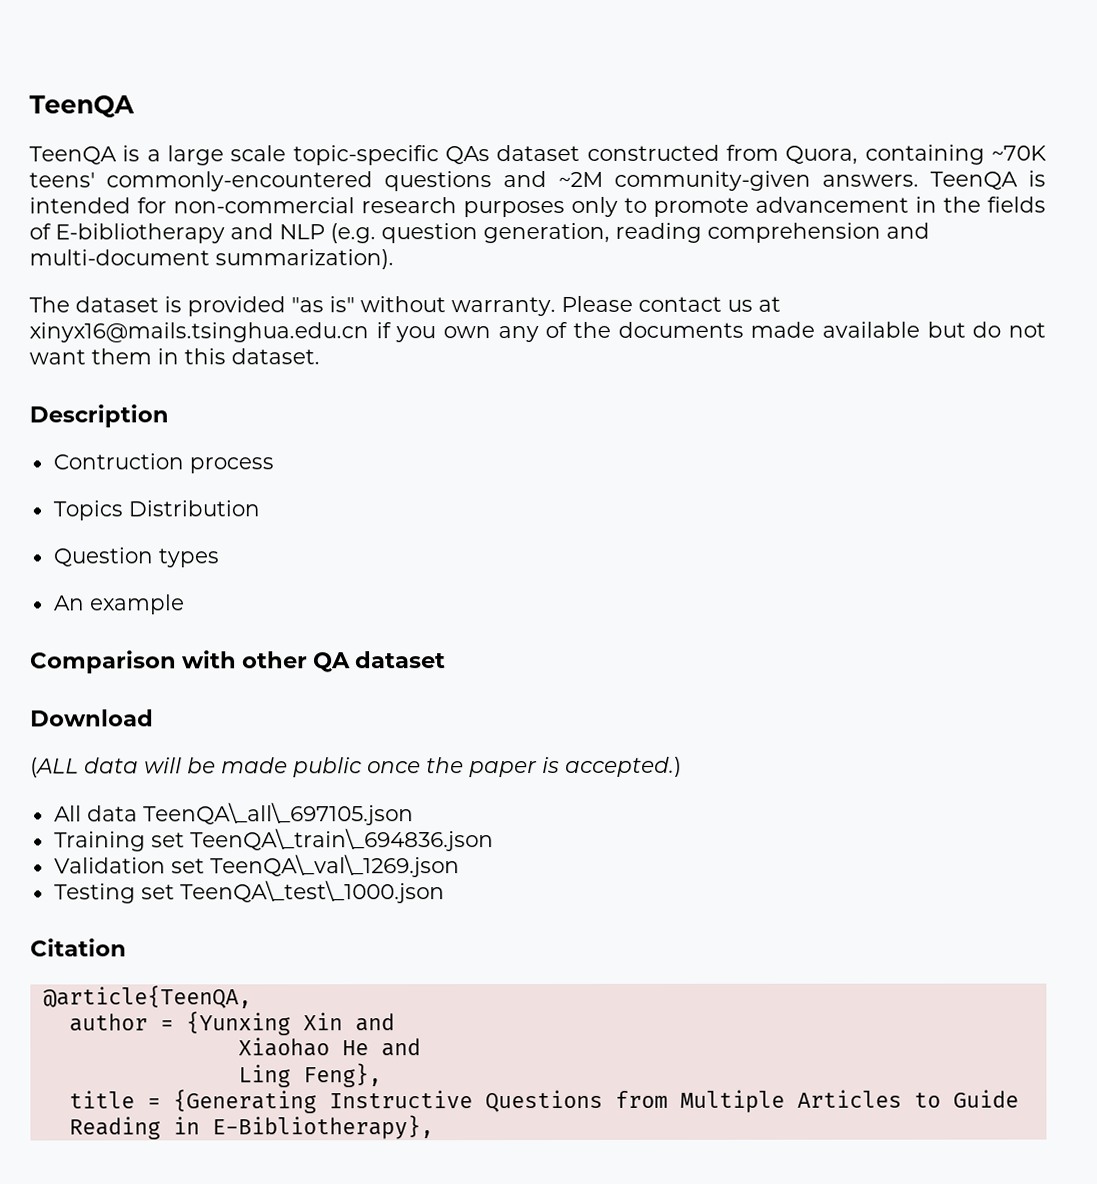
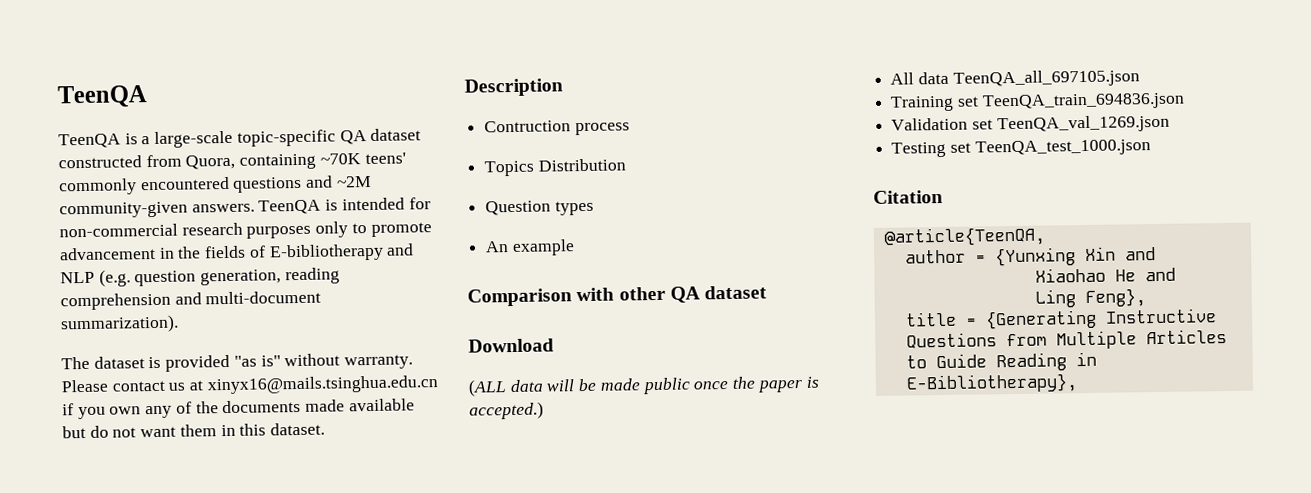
- TeenQA is a large scale topic-specific QAs dataset constructed from Quora, containing ~70K teens' commonly-encountered questions and ~2M community-given answers.
+ TeenQA is a large-scale topic-specific QA dataset constructed from Quora, containing ~70K teens' commonly encountered questions and ~2M community-given answers.
- All data TeenQA\_all\_697105.json
+ All data TeenQA_all_697105.json
- Training set TeenQA\_train\_694836.json
+ Training set TeenQA_train_694836.json
- Validation set TeenQA\_val\_1269.json
+ Validation set TeenQA_val_1269.json
- Testing set TeenQA\_test\_1000.json
+ Testing set TeenQA_test_1000.json

